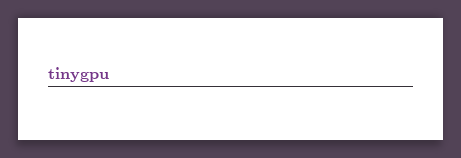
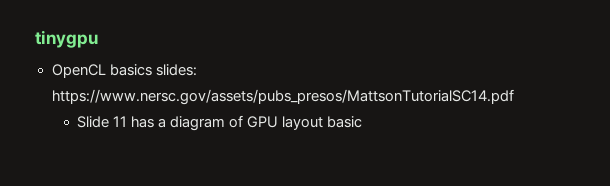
+ OpenCL basics slides: https://www.nersc.gov/assets/pubs_presos/MattsonTutorialSC14.pdf
+ Slide 11 has a diagram of GPU layout basic

